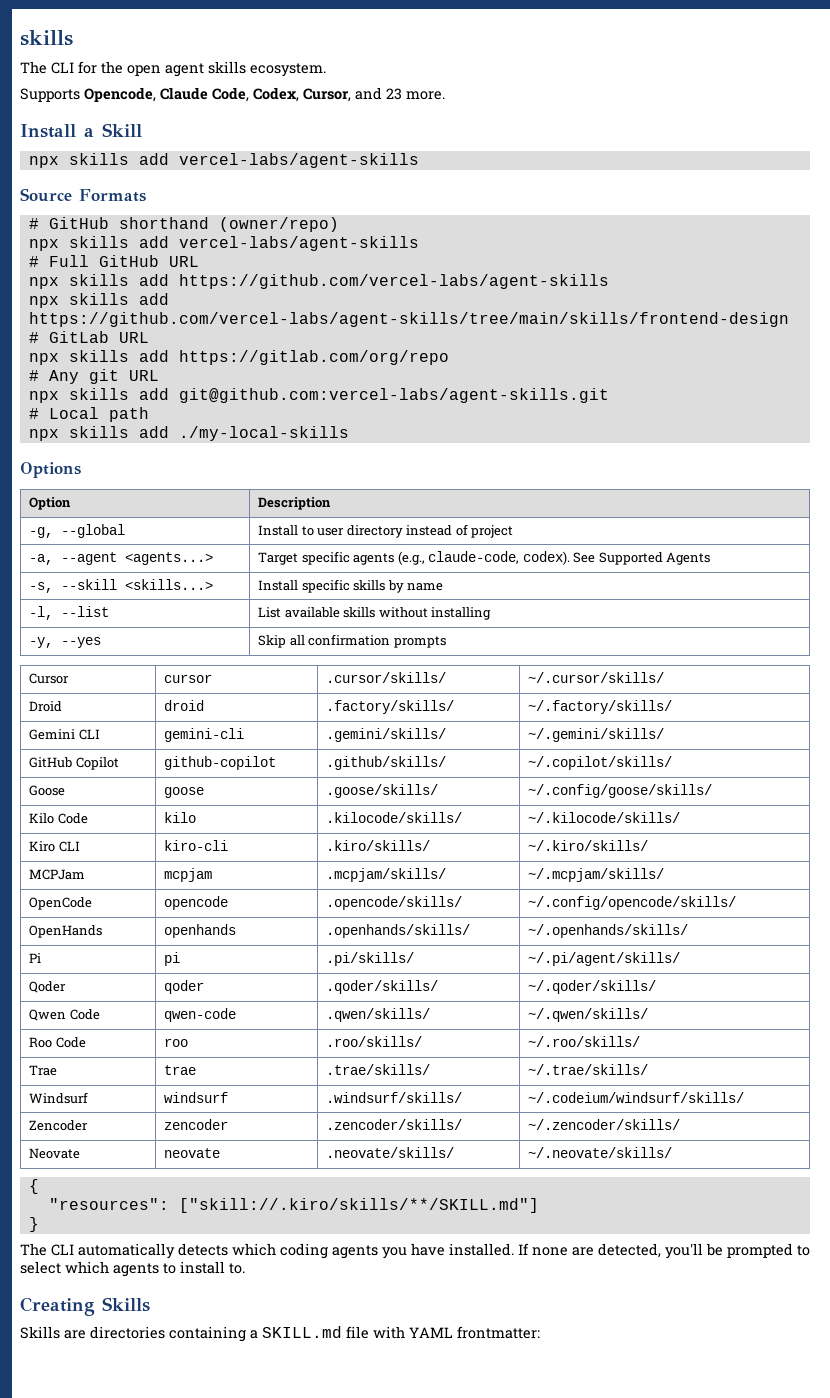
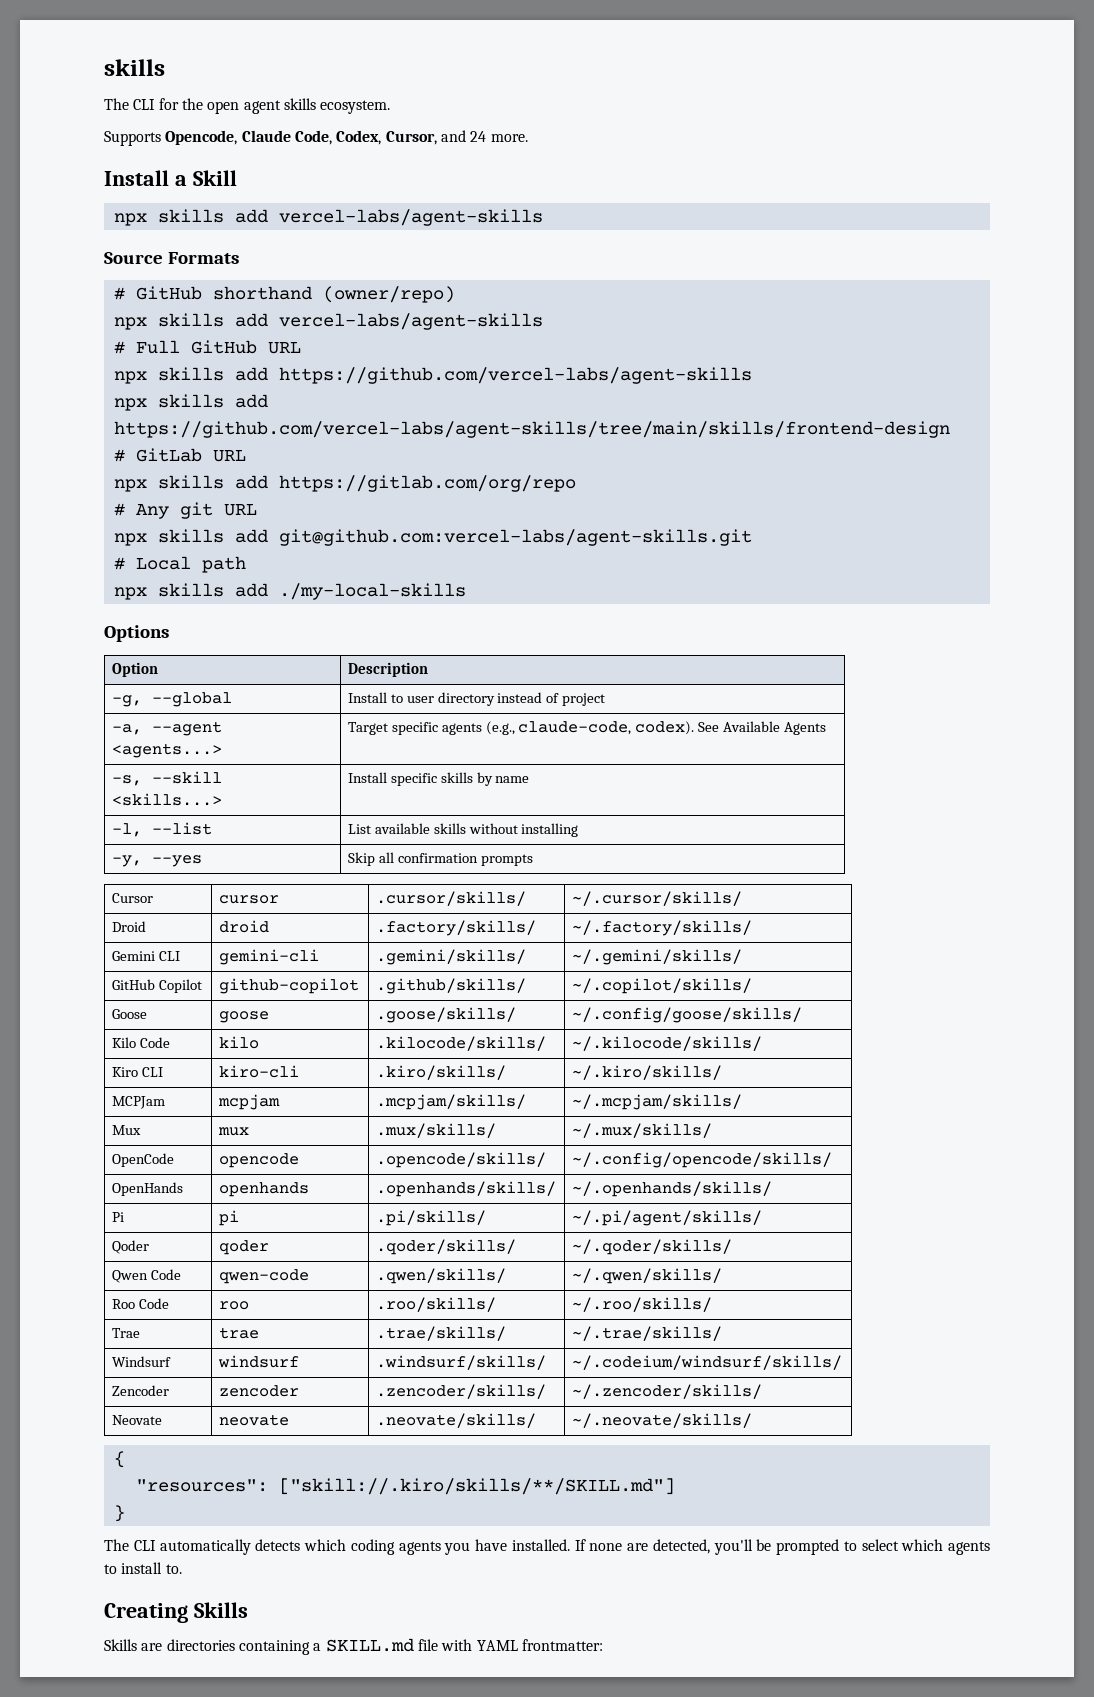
- Supports Opencode, Claude Code, Codex, Cursor, and 23 more.
+ Supports Opencode, Claude Code, Codex, Cursor, and 24 more.
- -a, --agent <agents...> | Target specific agents (e.g., claude-code, codex). See Supported Agents
+ -a, --agent <agents...> | Target specific agents (e.g., claude-code, codex). See Available Agents
+ Mux | mux | .mux/skills/ | ~/.mux/skills/

